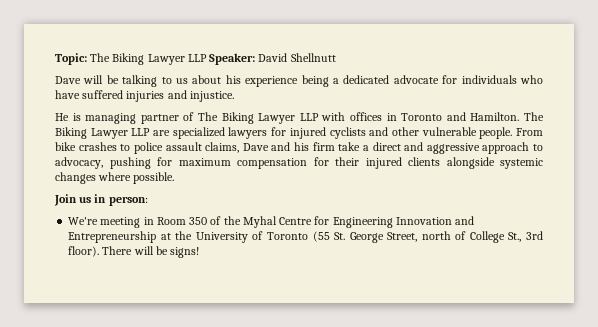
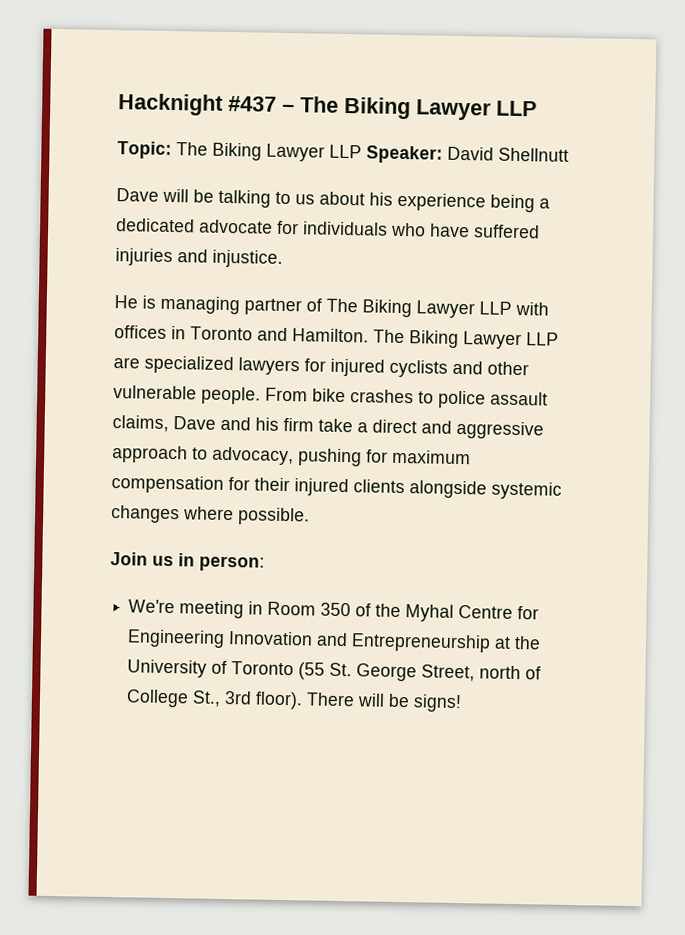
+ Hacknight #437 – The Biking Lawyer LLP

